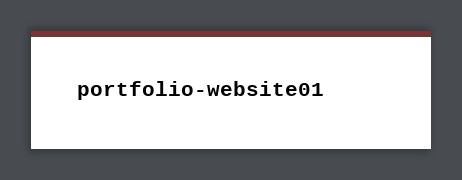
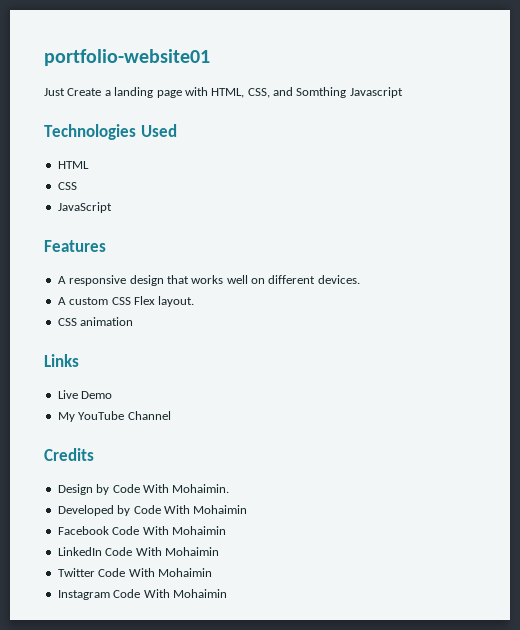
+ Just Create a landing page with HTML, CSS, and Somthing Javascript
+ Technologies Used
+ HTML
+ CSS
+ JavaScript
+ Features
+ A responsive design that works well on different devices.
+ A custom CSS Flex layout.
+ CSS animation
+ Links
+ Live Demo
+ My YouTube Channel
+ Credits
+ Design by Code With Mohaimin.
+ Developed by Code With Mohaimin
+ Facebook Code With Mohaimin
+ LinkedIn Code With Mohaimin
+ Twitter Code With Mohaimin
+ Instagram Code With Mohaimin

